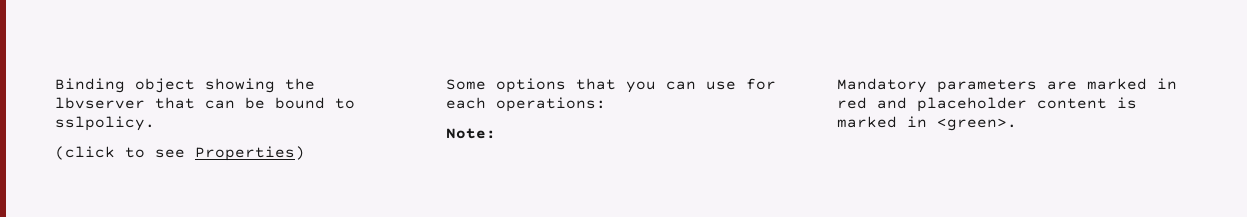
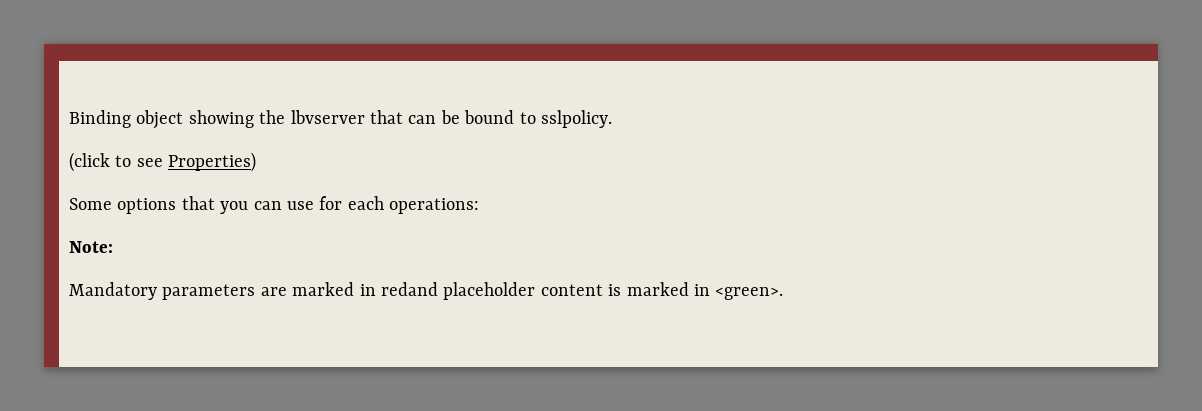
- Mandatory parameters are marked in red and placeholder content is marked in <green>.
+ Mandatory parameters are marked in redand placeholder content is marked in <green>.

